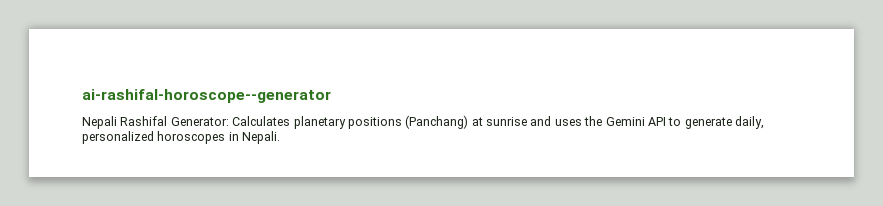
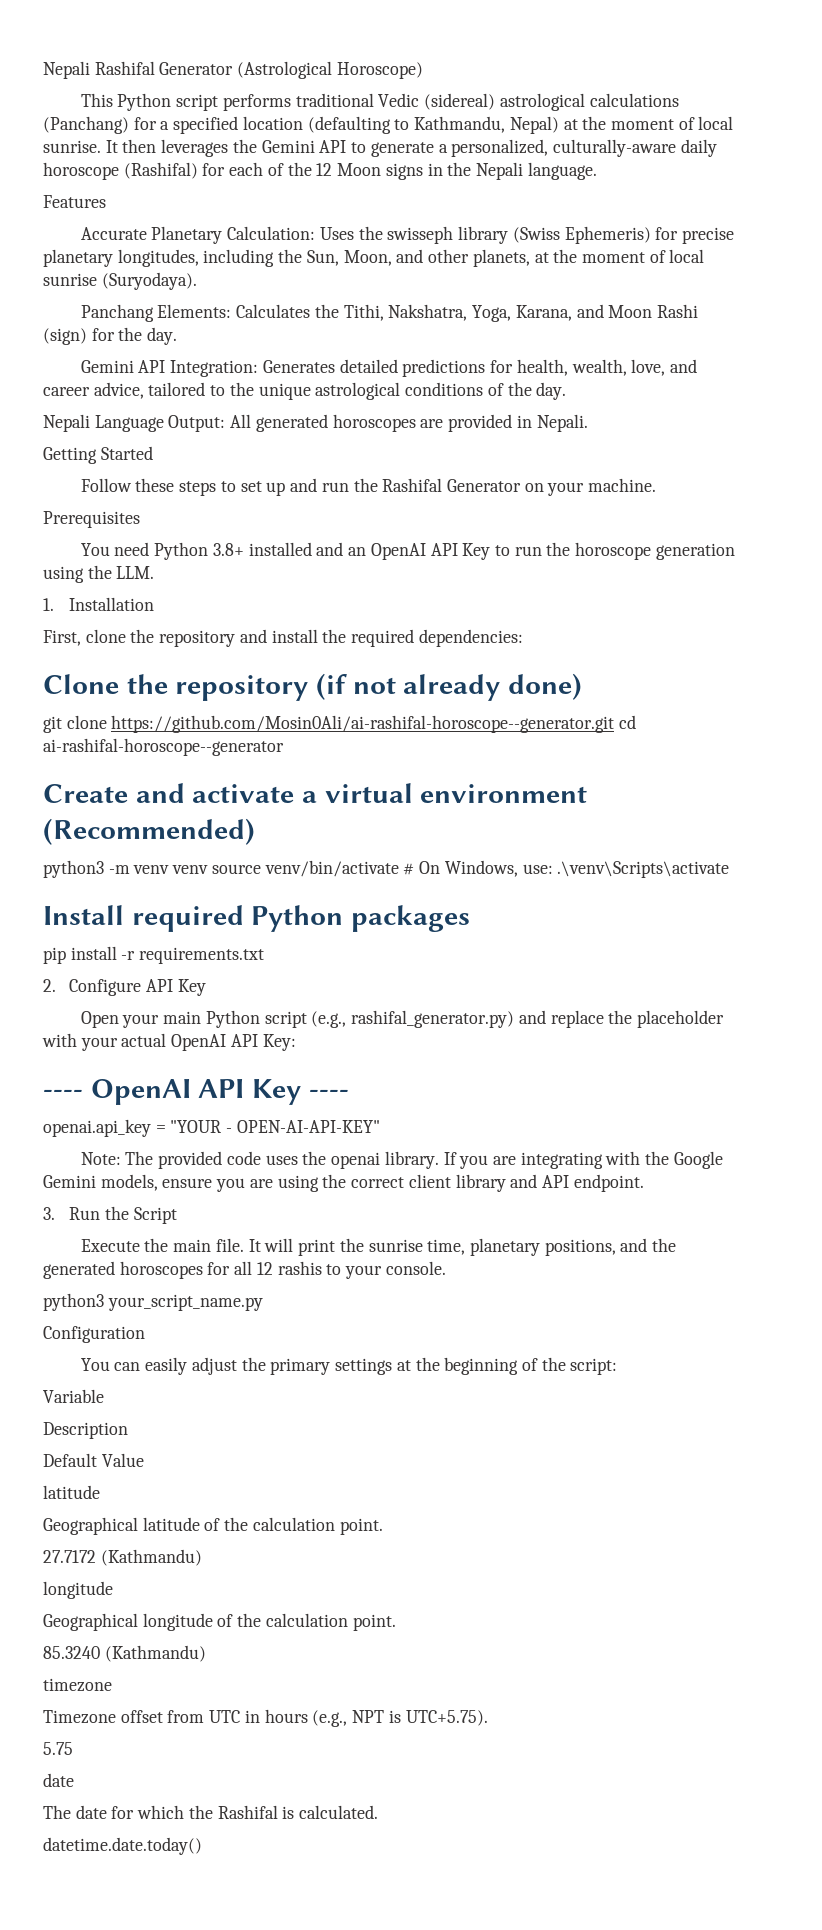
- ai-rashifal-horoscope--generator
- Nepali Rashifal Generator: Calculates planetary positions (Panchang) at sunrise and uses the Gemini API to generate daily, personalized horoscopes in Nepali.
+ Nepali Rashifal Generator (Astrological Horoscope)
+ This Python script performs traditional Vedic (sidereal) astrological calculations (Panchang) for a specified location (defaulting to Kathmandu, Nepal) at the moment of local sunrise. It then leverages the Gemini API to generate a personalized, culturally-aware daily horoscope (Rashifal) for each of the 12 Moon signs in the Nepali language.
+ Features
+ Accurate Planetary Calculation: Uses the swisseph library (Swiss Ephemeris) for precise planetary longitudes, including the Sun, Moon, and other planets, at the moment of local sunrise (Suryodaya).
+ Panchang Elements: Calculates the Tithi, Nakshatra, Yoga, Karana, and Moon Rashi (sign) for the day.
+ Gemini API Integration: Generates detailed predictions for health, wealth, love, and career advice, tailored to the unique astrological conditions of the day.
+ Nepali Language Output: All generated horoscopes are provided in Nepali.
+ Getting Started
+ Follow these steps to set up and run the Rashifal Generator on your machine.
+ Prerequisites
+ You need Python 3.8+ installed and an OpenAI API Key to run the horoscope generation using the LLM.
+ 1. Installation
+ First, clone the repository and install the required dependencies:
+ Clone the repository (if not already done)
+ git clone https://github.com/Mosin0Ali/ai-rashifal-horoscope--generator.git cd ai-rashifal-horoscope--generator
+ Create and activate a virtual environment (Recommended)
+ python3 -m venv venv source venv/bin/activate # On Windows, use: .\venv\Scripts\activate
+ Install required Python packages
+ pip install -r requirements.txt
+ 2. Configure API Key
+ Open your main Python script (e.g., rashifal_generator.py) and replace the placeholder with your actual OpenAI API Key:
+ ---- OpenAI API Key ----
+ openai.api_key = "YOUR - OPEN-AI-API-KEY"
+ Note: The provided code uses the openai library. If you are integrating with the Google Gemini models, ensure you are using the correct client library and API endpoint.
+ 3. Run the Script
+ Execute the main file. It will print the sunrise time, planetary positions, and the generated horoscopes for all 12 rashis to your console.
+ python3 your_script_name.py
+ Configuration
+ You can easily adjust the primary settings at the beginning of the script:
+ Variable
+ Description
+ Default Value
+ latitude
+ Geographical latitude of the calculation point.
+ 27.7172 (Kathmandu)
+ longitude
+ Geographical longitude of the calculation point.
+ 85.3240 (Kathmandu)
+ timezone
+ Timezone offset from UTC in hours (e.g., NPT is UTC+5.75).
+ 5.75
+ date
+ The date for which the Rashifal is calculated.
+ datetime.date.today()

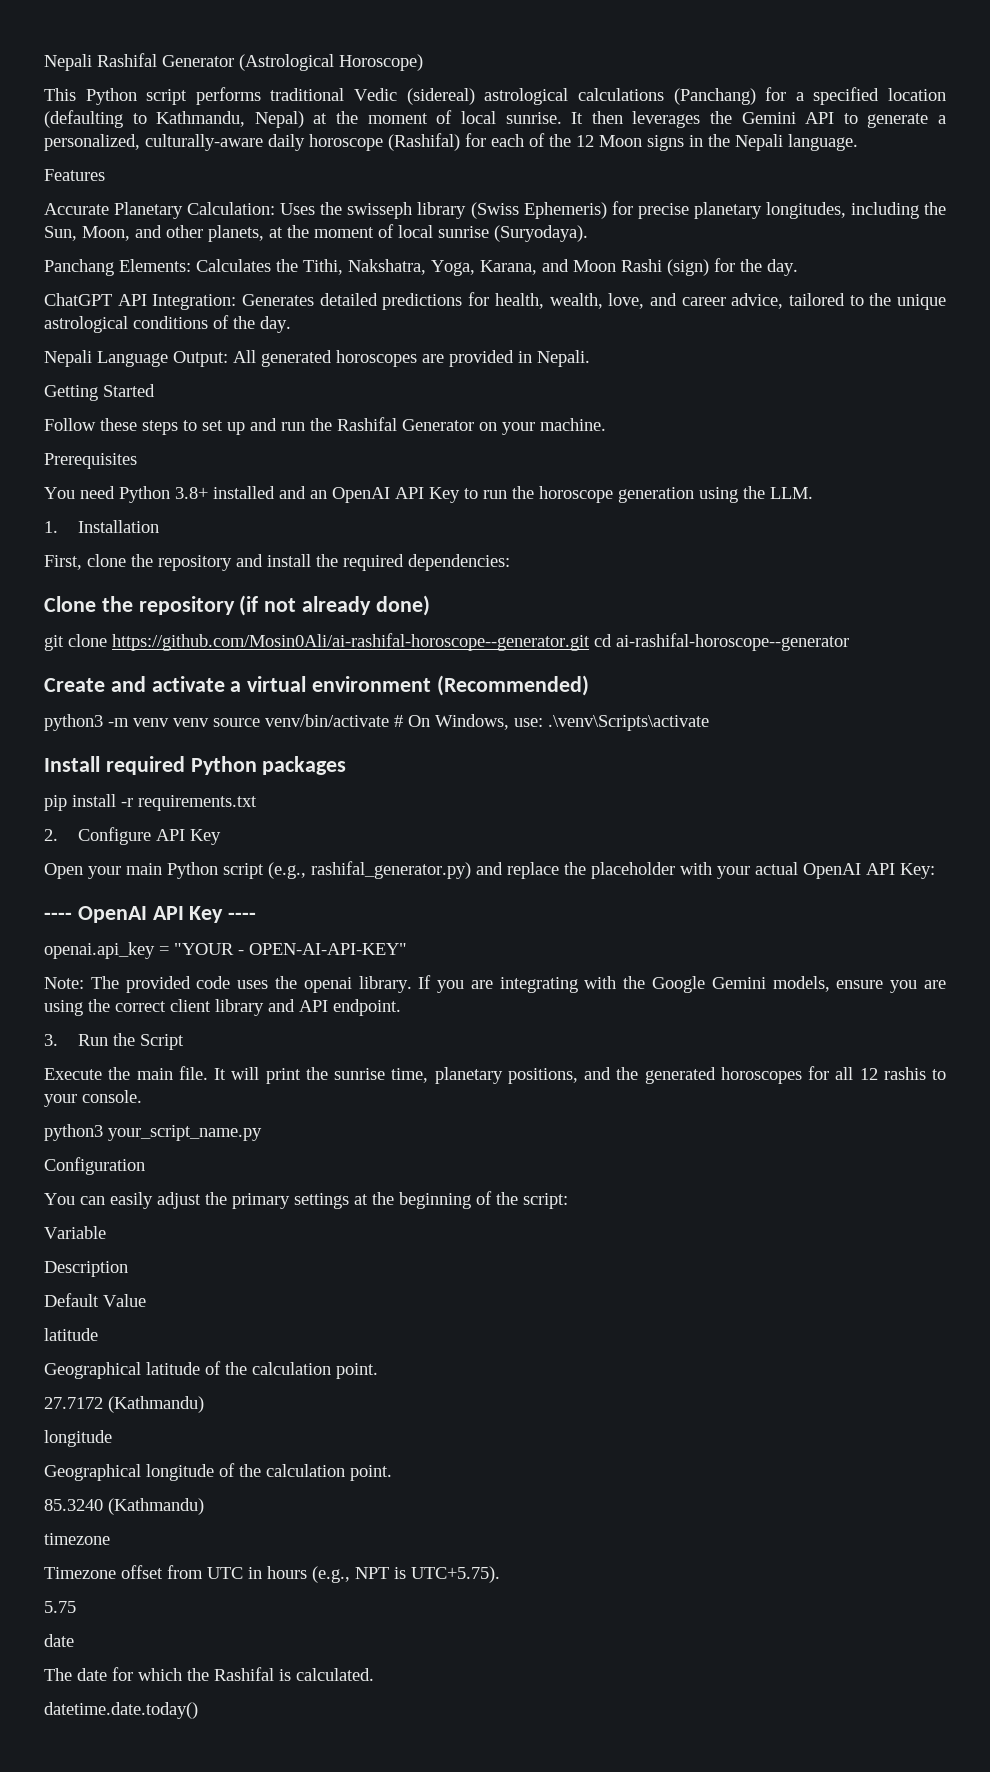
- Gemini API Integration: Generates detailed predictions for health, wealth, love, and career advice, tailored to the unique astrological conditions of the day.
+ ChatGPT API Integration: Generates detailed predictions for health, wealth, love, and career advice, tailored to the unique astrological conditions of the day.

